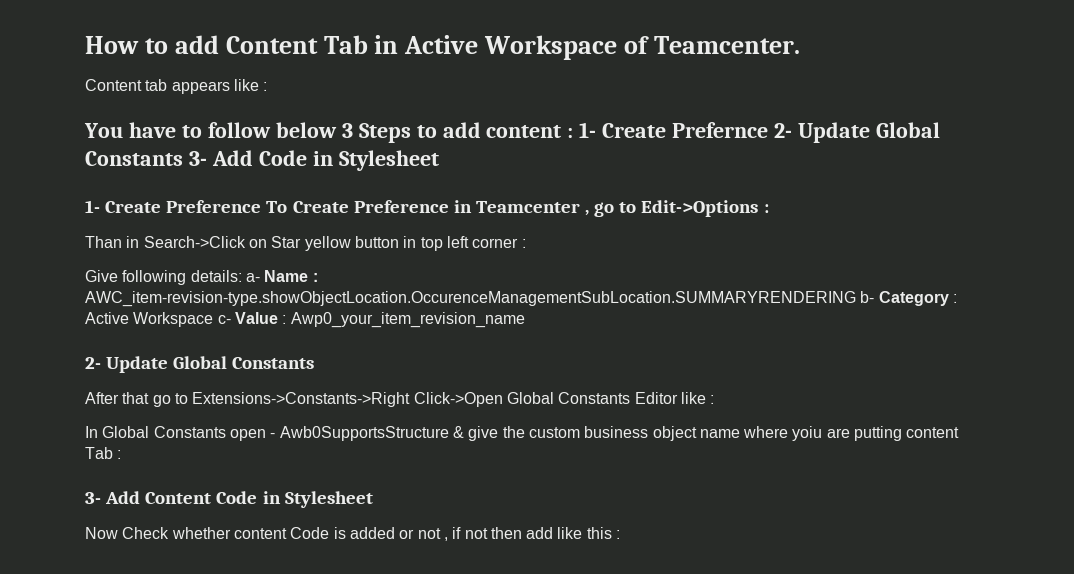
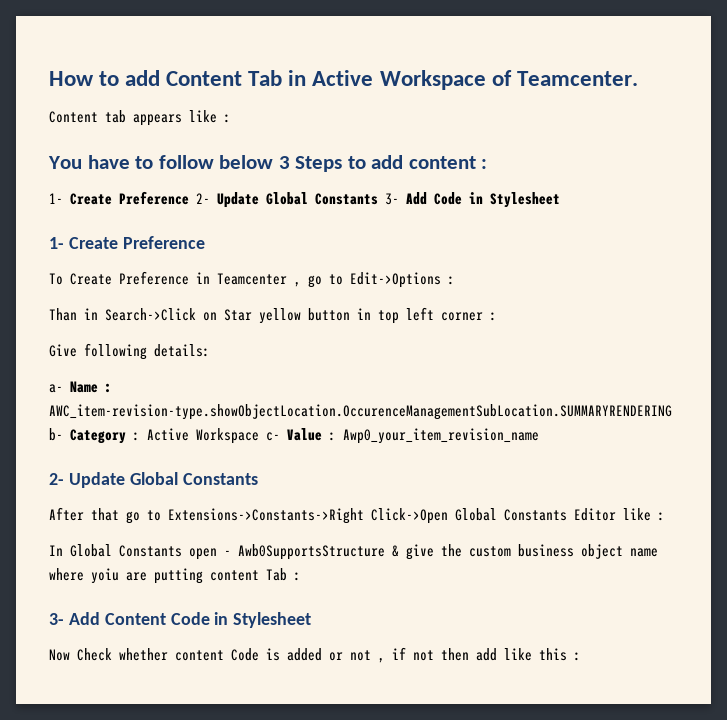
- You have to follow below 3 Steps to add content : 1- Create Prefernce 2- Update Global Constants 3- Add Code in Stylesheet
- 1- Create Preference To Create Preference in Teamcenter , go to Edit->Options :
+ You have to follow below 3 Steps to add content :
+ 1- Create Preference 2- Update Global Constants 3- Add Code in Stylesheet
+ 1- Create Preference
+ To Create Preference in Teamcenter , go to Edit->Options :
- Give following details: a- Name : AWC_item-revision-type.showObjectLocation.OccurenceManagementSubLocation.SUMMARYRENDERING b- Category : Active Workspace c- Value : Awp0_your_item_revision_name
+ Give following details:
+ a- Name : AWC_item-revision-type.showObjectLocation.OccurenceManagementSubLocation.SUMMARYRENDERING b- Category : Active Workspace c- Value : Awp0_your_item_revision_name

